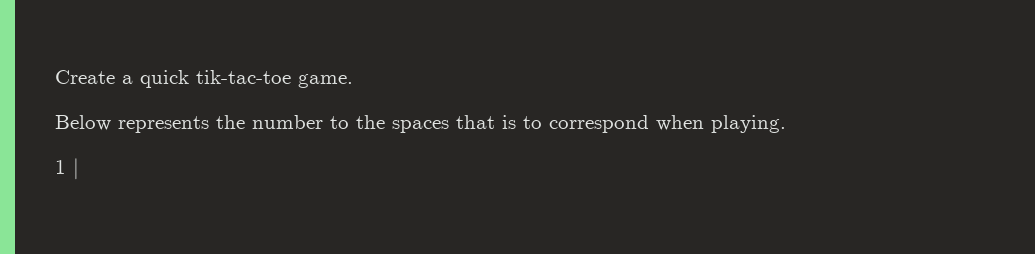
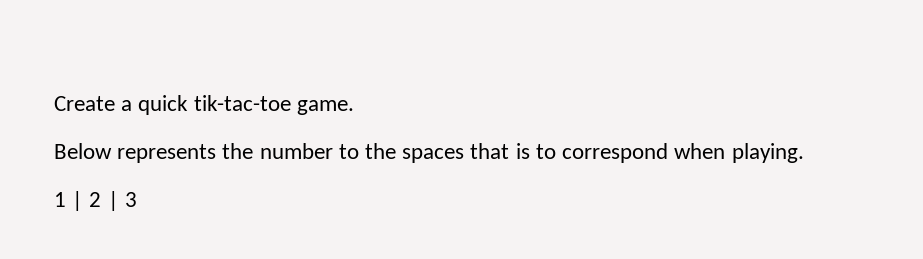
- 1 |
+ 1 | 2 | 3

